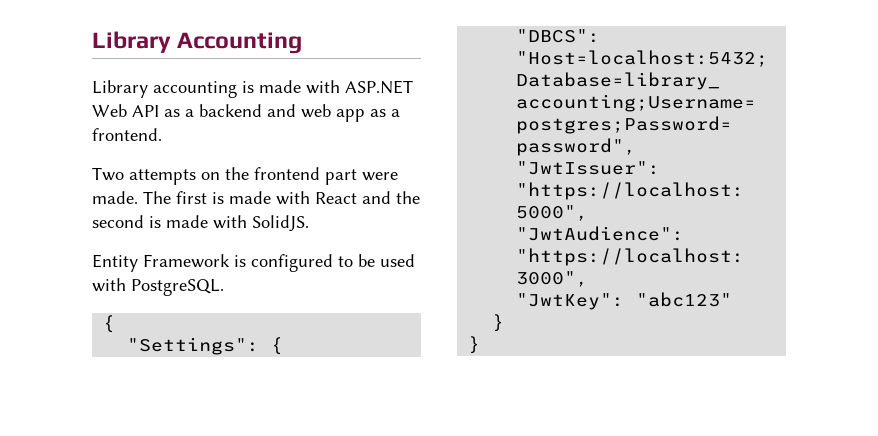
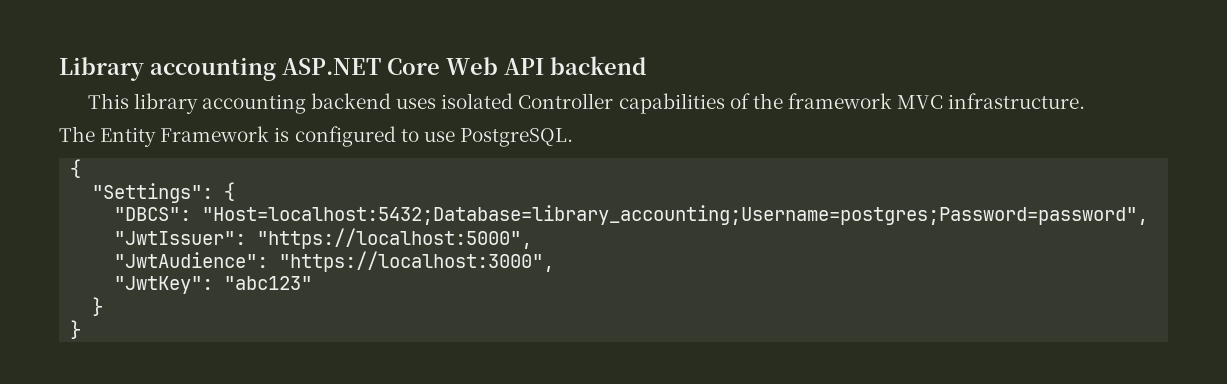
- Library Accounting
- Library accounting is made with ASP.NET Web API as a backend and web app as a frontend.
- Two attempts on the frontend part were made. The first is made with React and the second is made with SolidJS.
- Entity Framework is configured to be used with PostgreSQL.
+ Library accounting ASP.NET Core Web API backend
+ This library accounting backend uses isolated Controller capabilities of the framework MVC infrastructure.
+ The Entity Framework is configured to use PostgreSQL.

